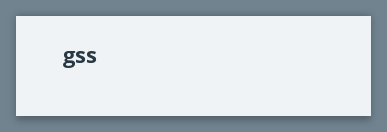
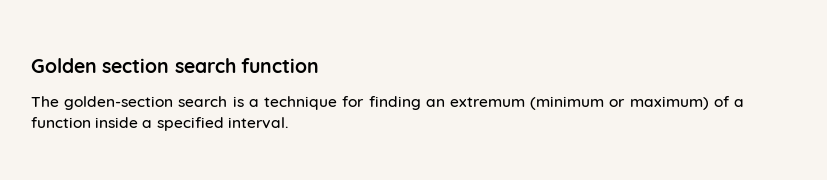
- gss
+ Golden section search function
+ The golden-section search is a technique for finding an extremum (minimum or maximum) of a function inside a specified interval.

